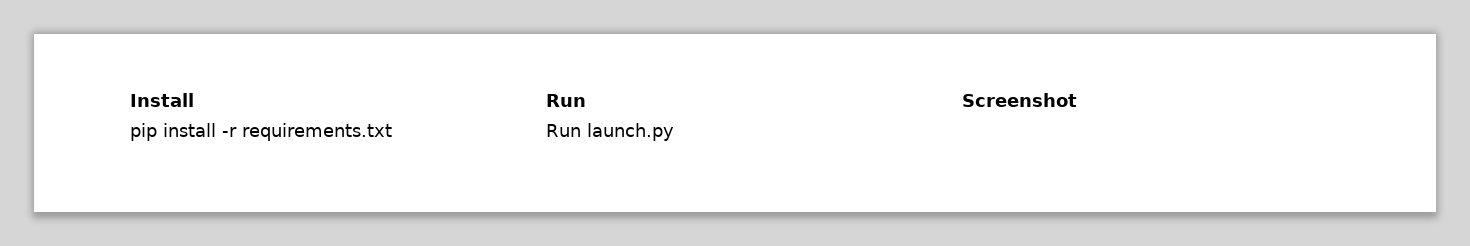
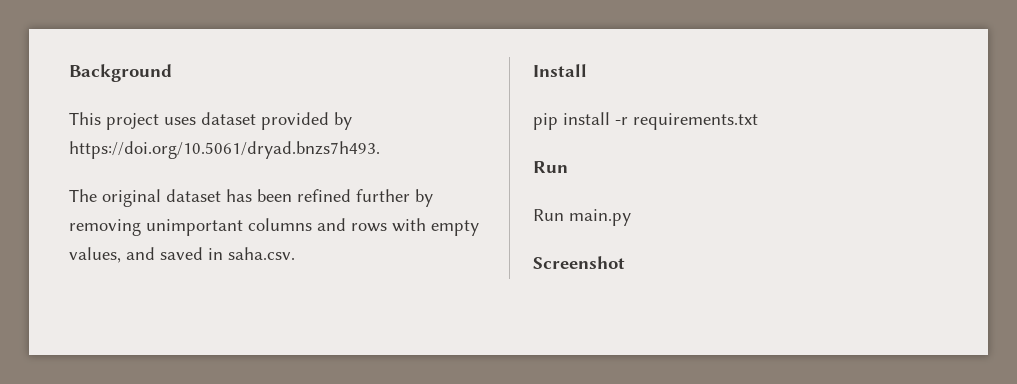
+ Background
+ This project uses dataset provided by https://doi.org/10.5061/dryad.bnzs7h493.
+ The original dataset has been refined further by removing unimportant columns and rows with empty values, and saved in saha.csv.
- Run launch.py
+ Run main.py

